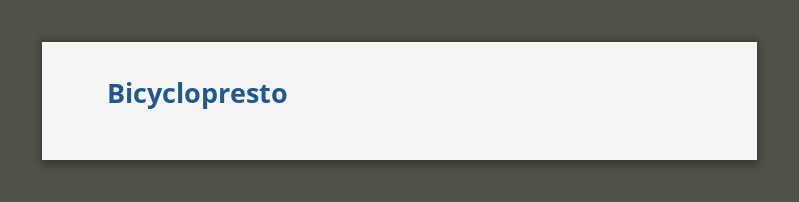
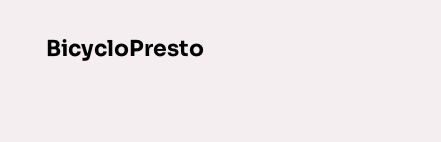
- Bicyclopresto
+ BicycloPresto

